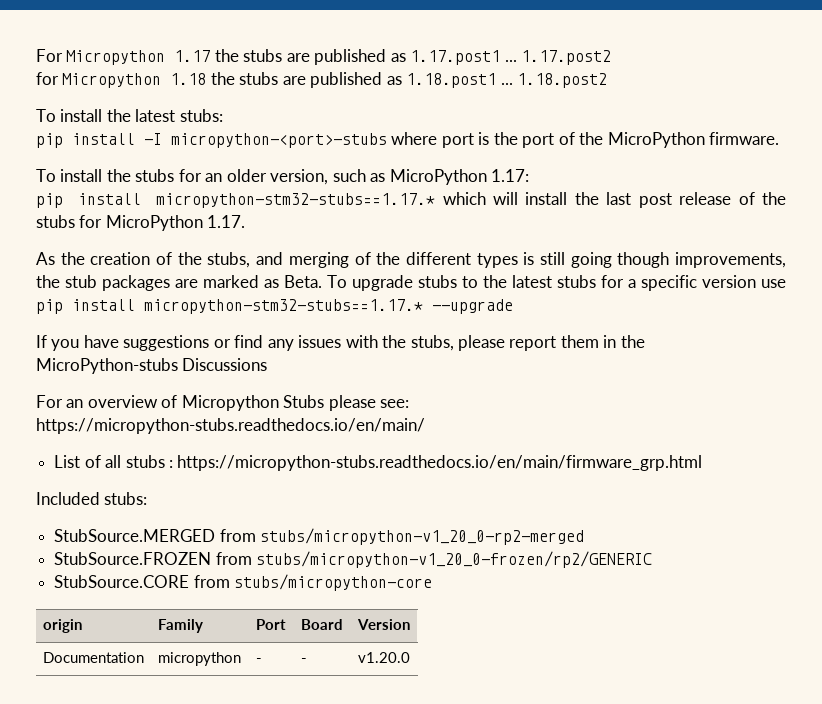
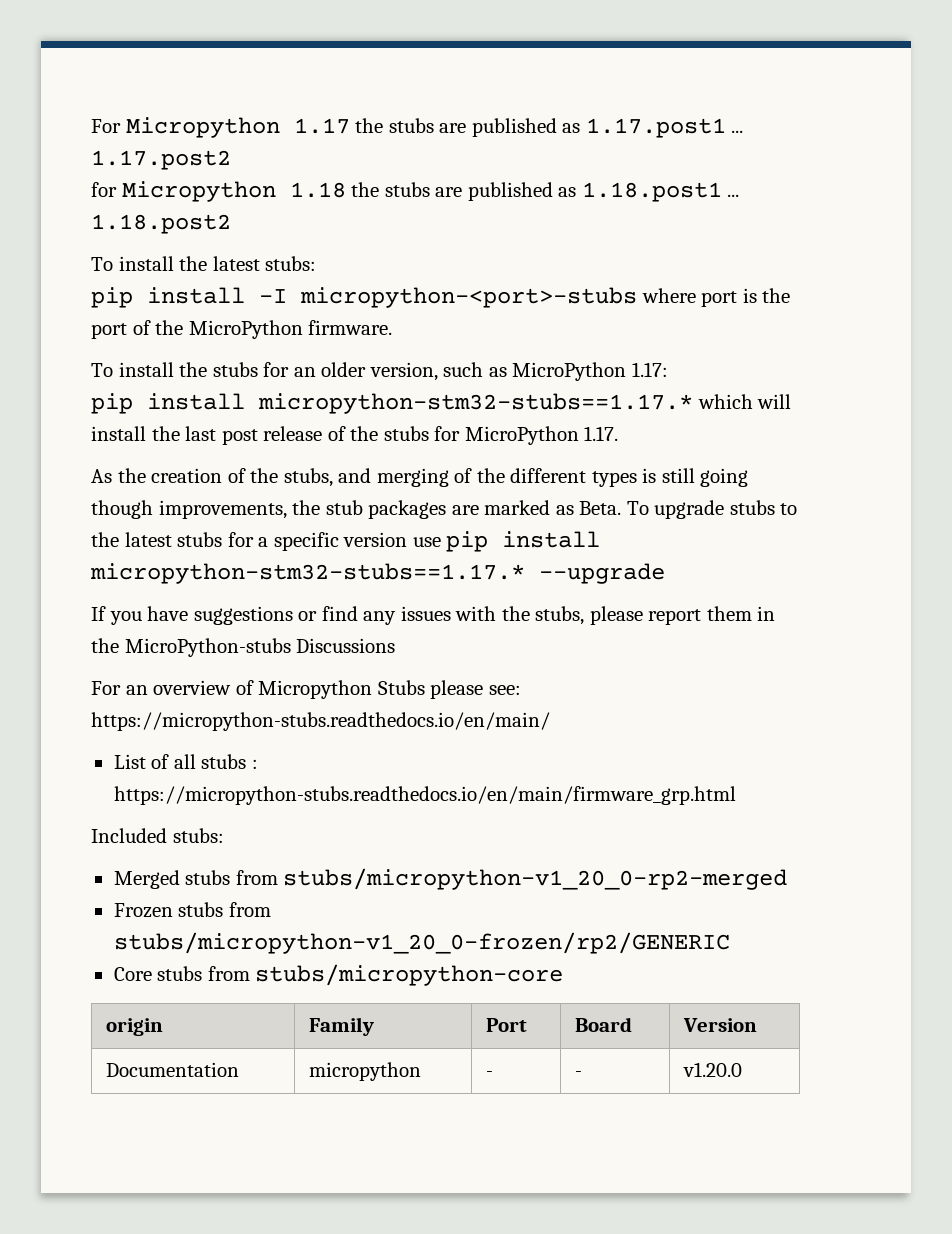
- StubSource.MERGED from stubs/micropython-v1_20_0-rp2-merged
+ Merged stubs from stubs/micropython-v1_20_0-rp2-merged
- StubSource.FROZEN from stubs/micropython-v1_20_0-frozen/rp2/GENERIC
+ Frozen stubs from stubs/micropython-v1_20_0-frozen/rp2/GENERIC
- StubSource.CORE from stubs/micropython-core
+ Core stubs from stubs/micropython-core

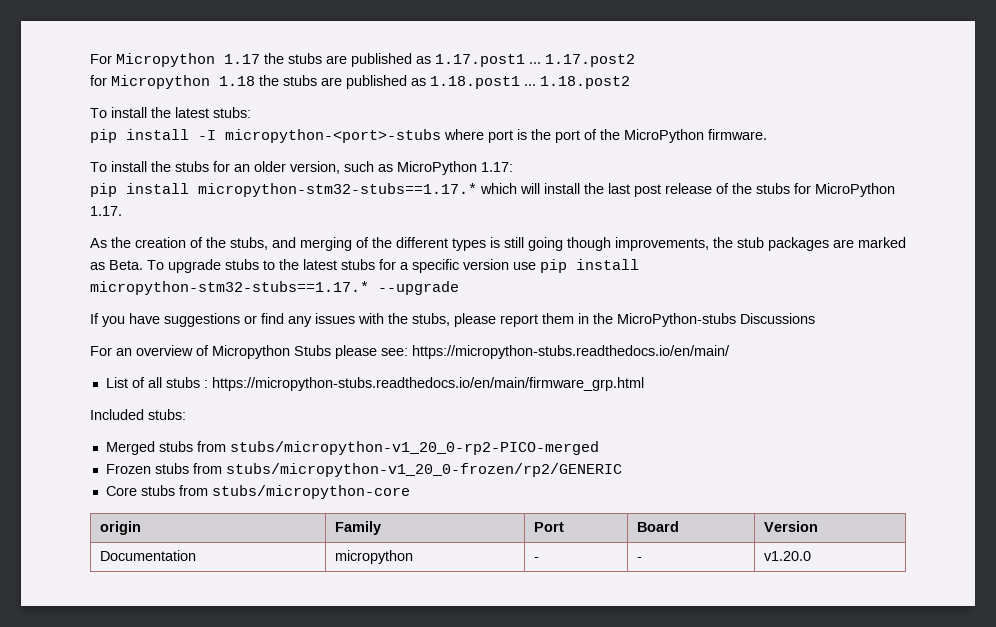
- Merged stubs from stubs/micropython-v1_20_0-rp2-merged
+ Merged stubs from stubs/micropython-v1_20_0-rp2-PICO-merged

